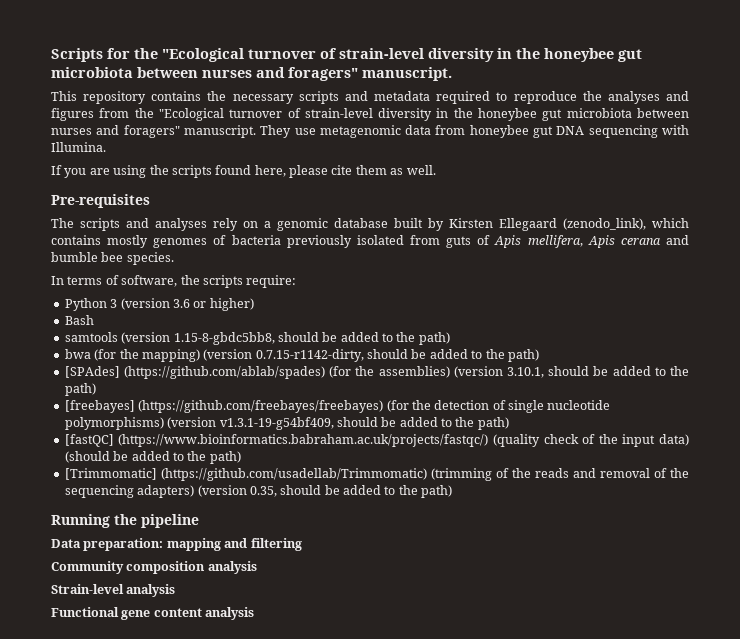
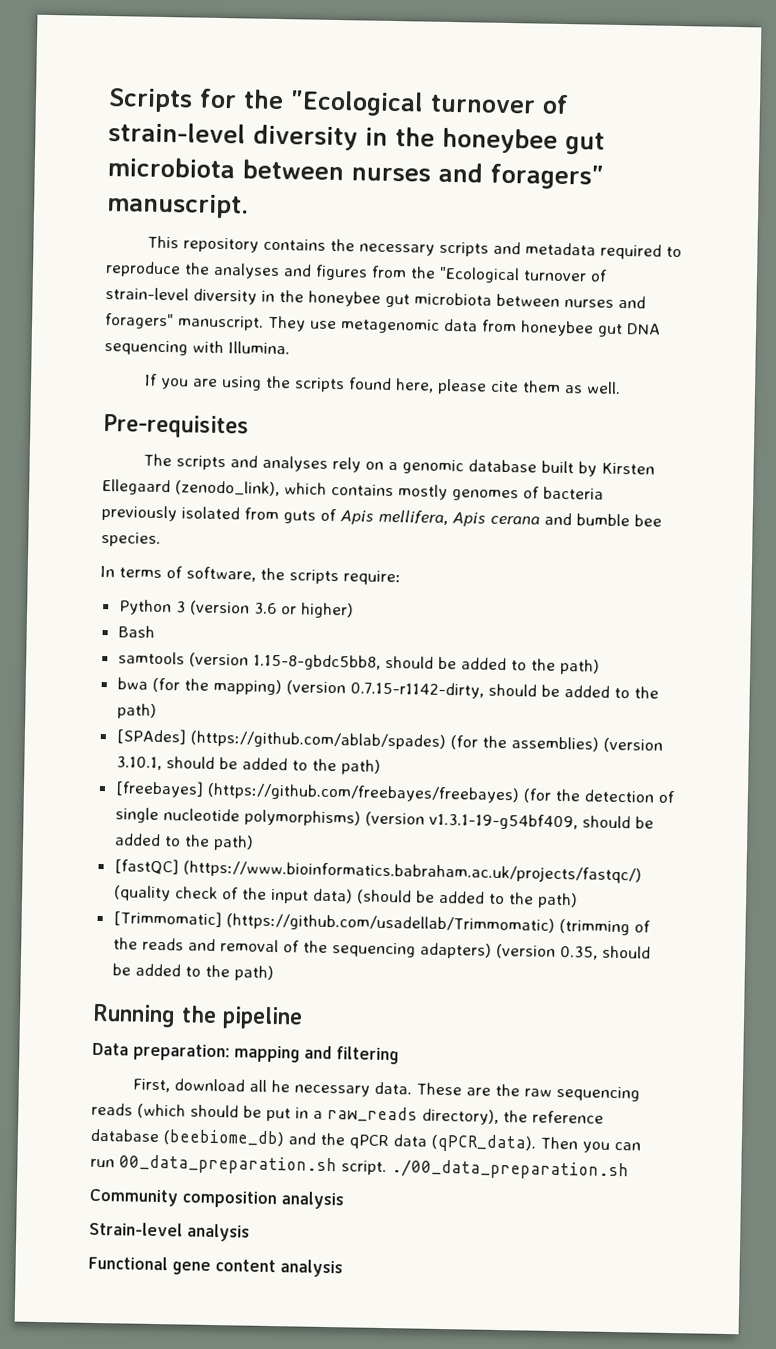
+ First, download all he necessary data. These are the raw sequencing reads (which should be put in a raw_reads directory), the reference database (beebiome_db) and the qPCR data (qPCR_data). Then you can run 00_data_preparation.sh script. ./00_data_preparation.sh

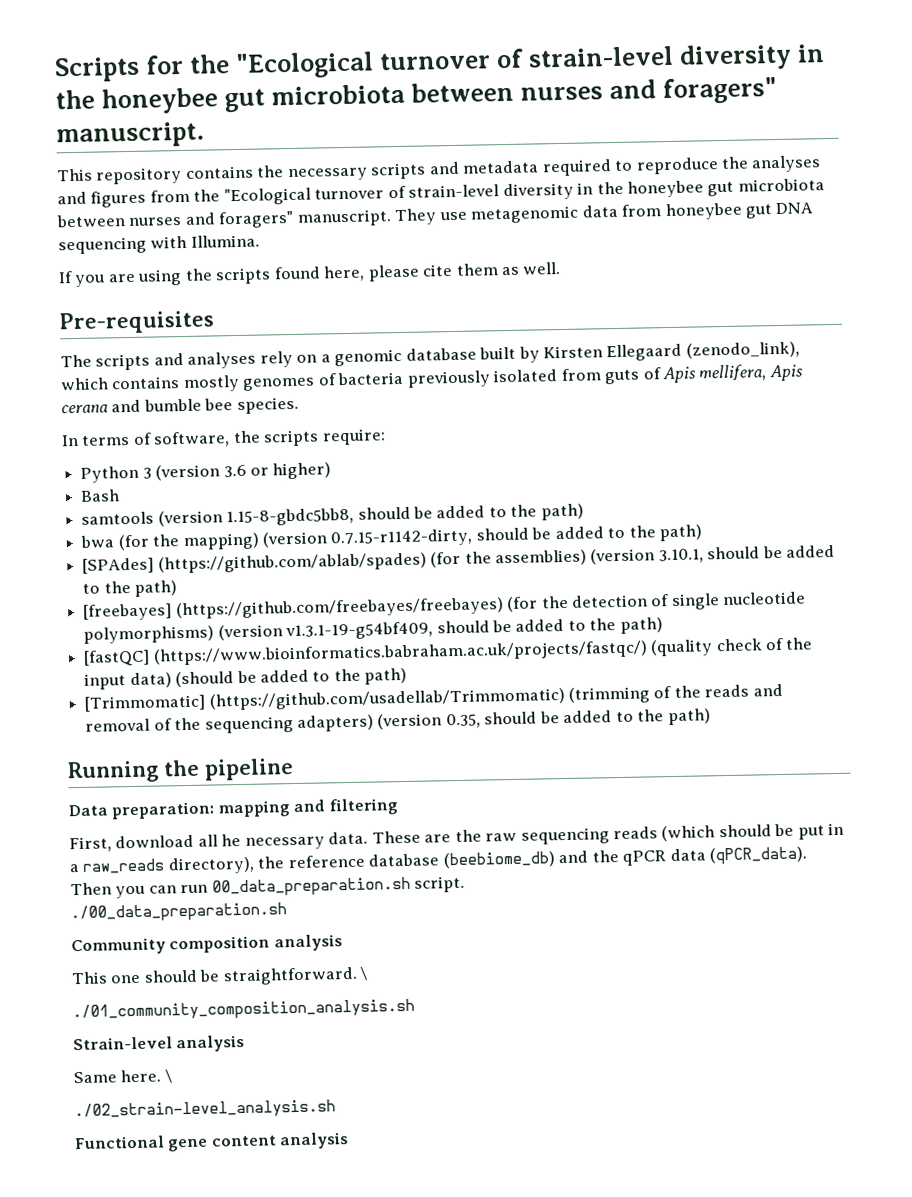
- Then you can run 00_data_preparation.sh script. ./00_data_preparation.sh
+ Then you can run 00_data_preparation.sh script.
+ ./00_data_preparation.sh
+ This one should be straightforward. \
+ ./01_community_composition_analysis.sh
  Strain-level analysis
+ Same here. \
+ ./02_strain-level_analysis.sh

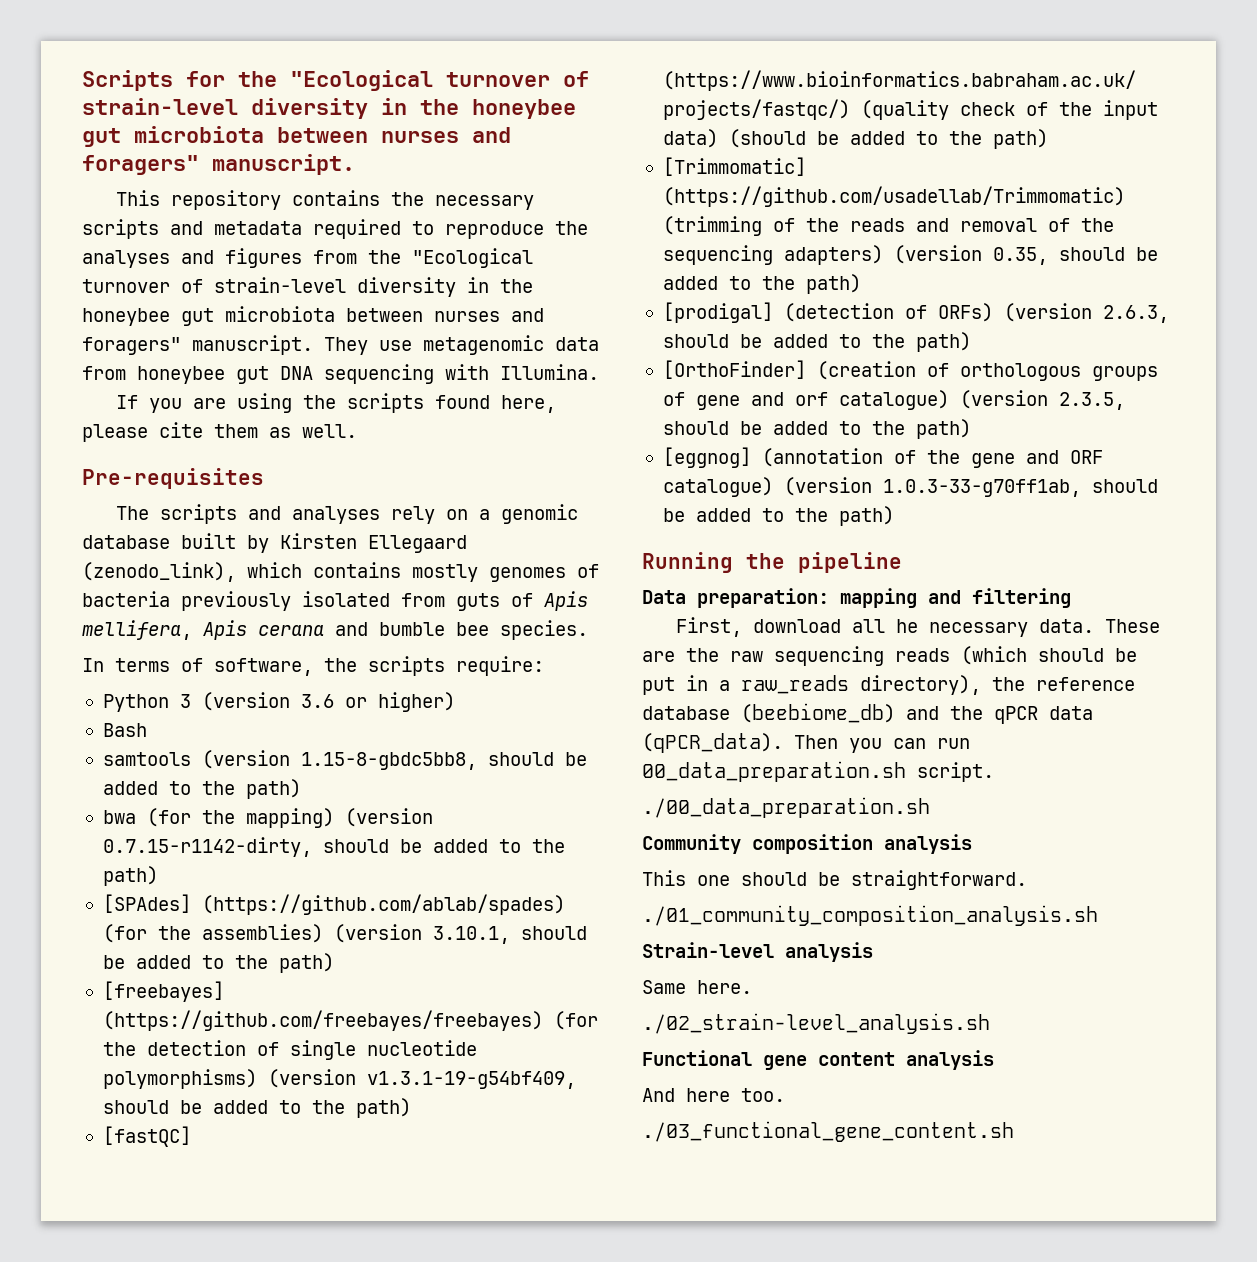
+ [prodigal] (detection of ORFs) (version 2.6.3, should be added to the path)
+ [OrthoFinder] (creation of orthologous groups of gene and orf catalogue) (version 2.3.5, should be added to the path)
+ [eggnog] (annotation of the gene and ORF catalogue) (version 1.0.3-33-g70ff1ab, should be added to the path)
- This one should be straightforward. \
+ This one should be straightforward.
- Same here. \
+ Same here.
+ And here too.
+ ./03_functional_gene_content.sh

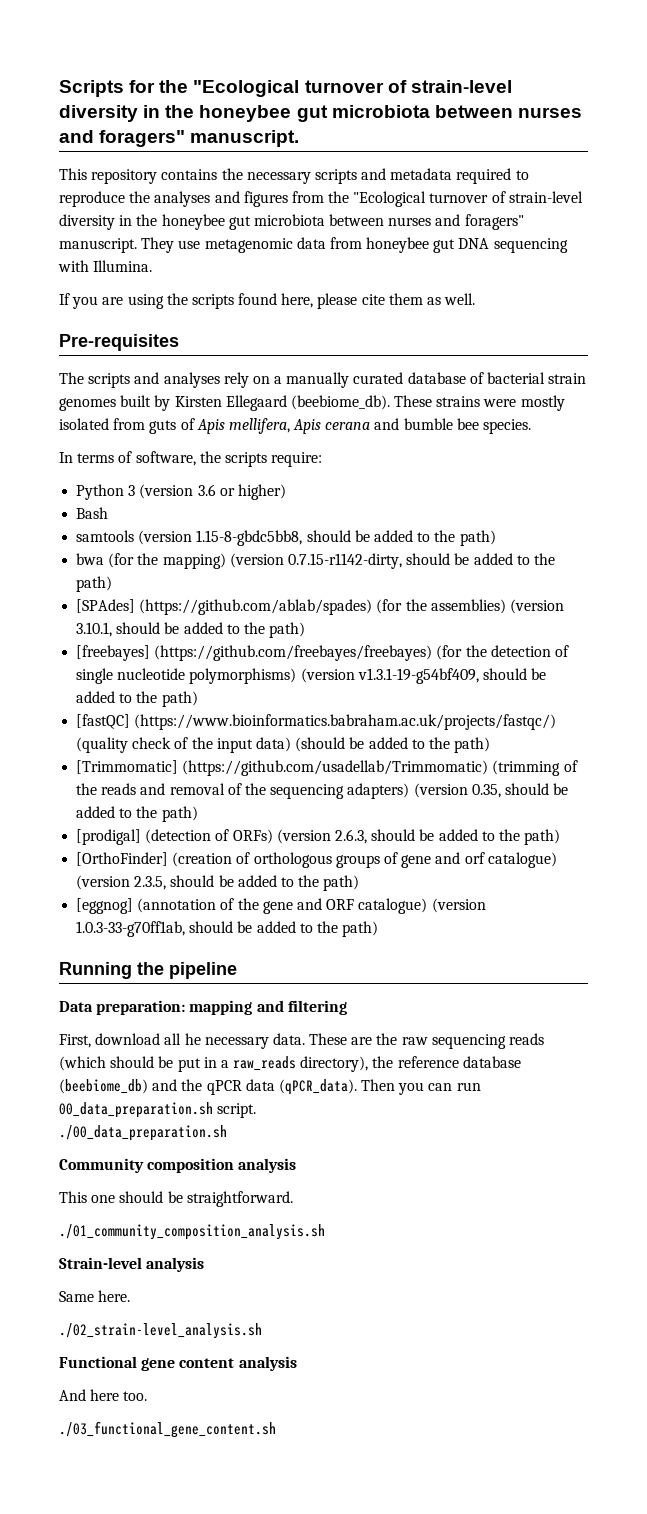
- The scripts and analyses rely on a genomic database built by Kirsten Ellegaard (zenodo_link), which contains mostly genomes of bacteria previously isolated from guts of Apis mellifera, Apis cerana and bumble bee species.
+ The scripts and analyses rely on a manually curated database of bacterial strain genomes built by Kirsten Ellegaard (beebiome_db). These strains were mostly isolated from guts of Apis mellifera, Apis cerana and bumble bee species.

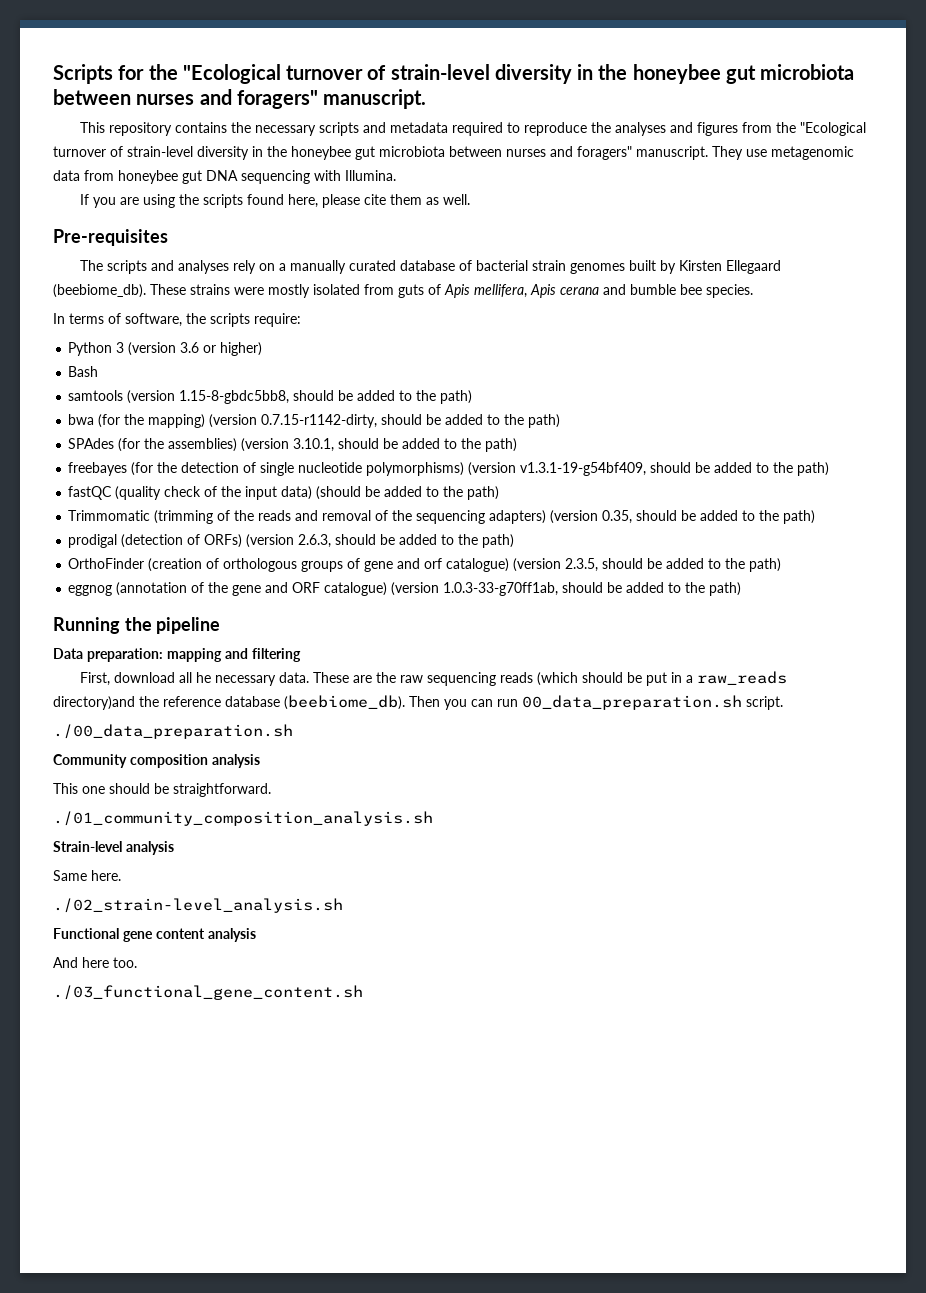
- [SPAdes] (https://github.com/ablab/spades) (for the assemblies) (version 3.10.1, should be added to the path)
+ SPAdes (for the assemblies) (version 3.10.1, should be added to the path)
- [freebayes] (https://github.com/freebayes/freebayes) (for the detection of single nucleotide polymorphisms) (version v1.3.1-19-g54bf409, should be added to the path)
+ freebayes (for the detection of single nucleotide polymorphisms) (version v1.3.1-19-g54bf409, should be added to the path)
- [fastQC] (https://www.bioinformatics.babraham.ac.uk/projects/fastqc/) (quality check of the input data) (should be added to the path)
+ fastQC (quality check of the input data) (should be added to the path)
- [Trimmomatic] (https://github.com/usadellab/Trimmomatic) (trimming of the reads and removal of the sequencing adapters) (version 0.35, should be added to the path)
+ Trimmomatic (trimming of the reads and removal of the sequencing adapters) (version 0.35, should be added to the path)
- [prodigal] (detection of ORFs) (version 2.6.3, should be added to the path)
+ prodigal (detection of ORFs) (version 2.6.3, should be added to the path)
- [OrthoFinder] (creation of orthologous groups of gene and orf catalogue) (version 2.3.5, should be added to the path)
+ OrthoFinder (creation of orthologous groups of gene and orf catalogue) (version 2.3.5, should be added to the path)
- [eggnog] (annotation of the gene and ORF catalogue) (version 1.0.3-33-g70ff1ab, should be added to the path)
+ eggnog (annotation of the gene and ORF catalogue) (version 1.0.3-33-g70ff1ab, should be added to the path)
- These are the raw sequencing reads (which should be put in a raw_reads directory), the reference database (beebiome_db) and the qPCR data (qPCR_data).
+ These are the raw sequencing reads (which should be put in a raw_reads directory)and the reference database (beebiome_db).

